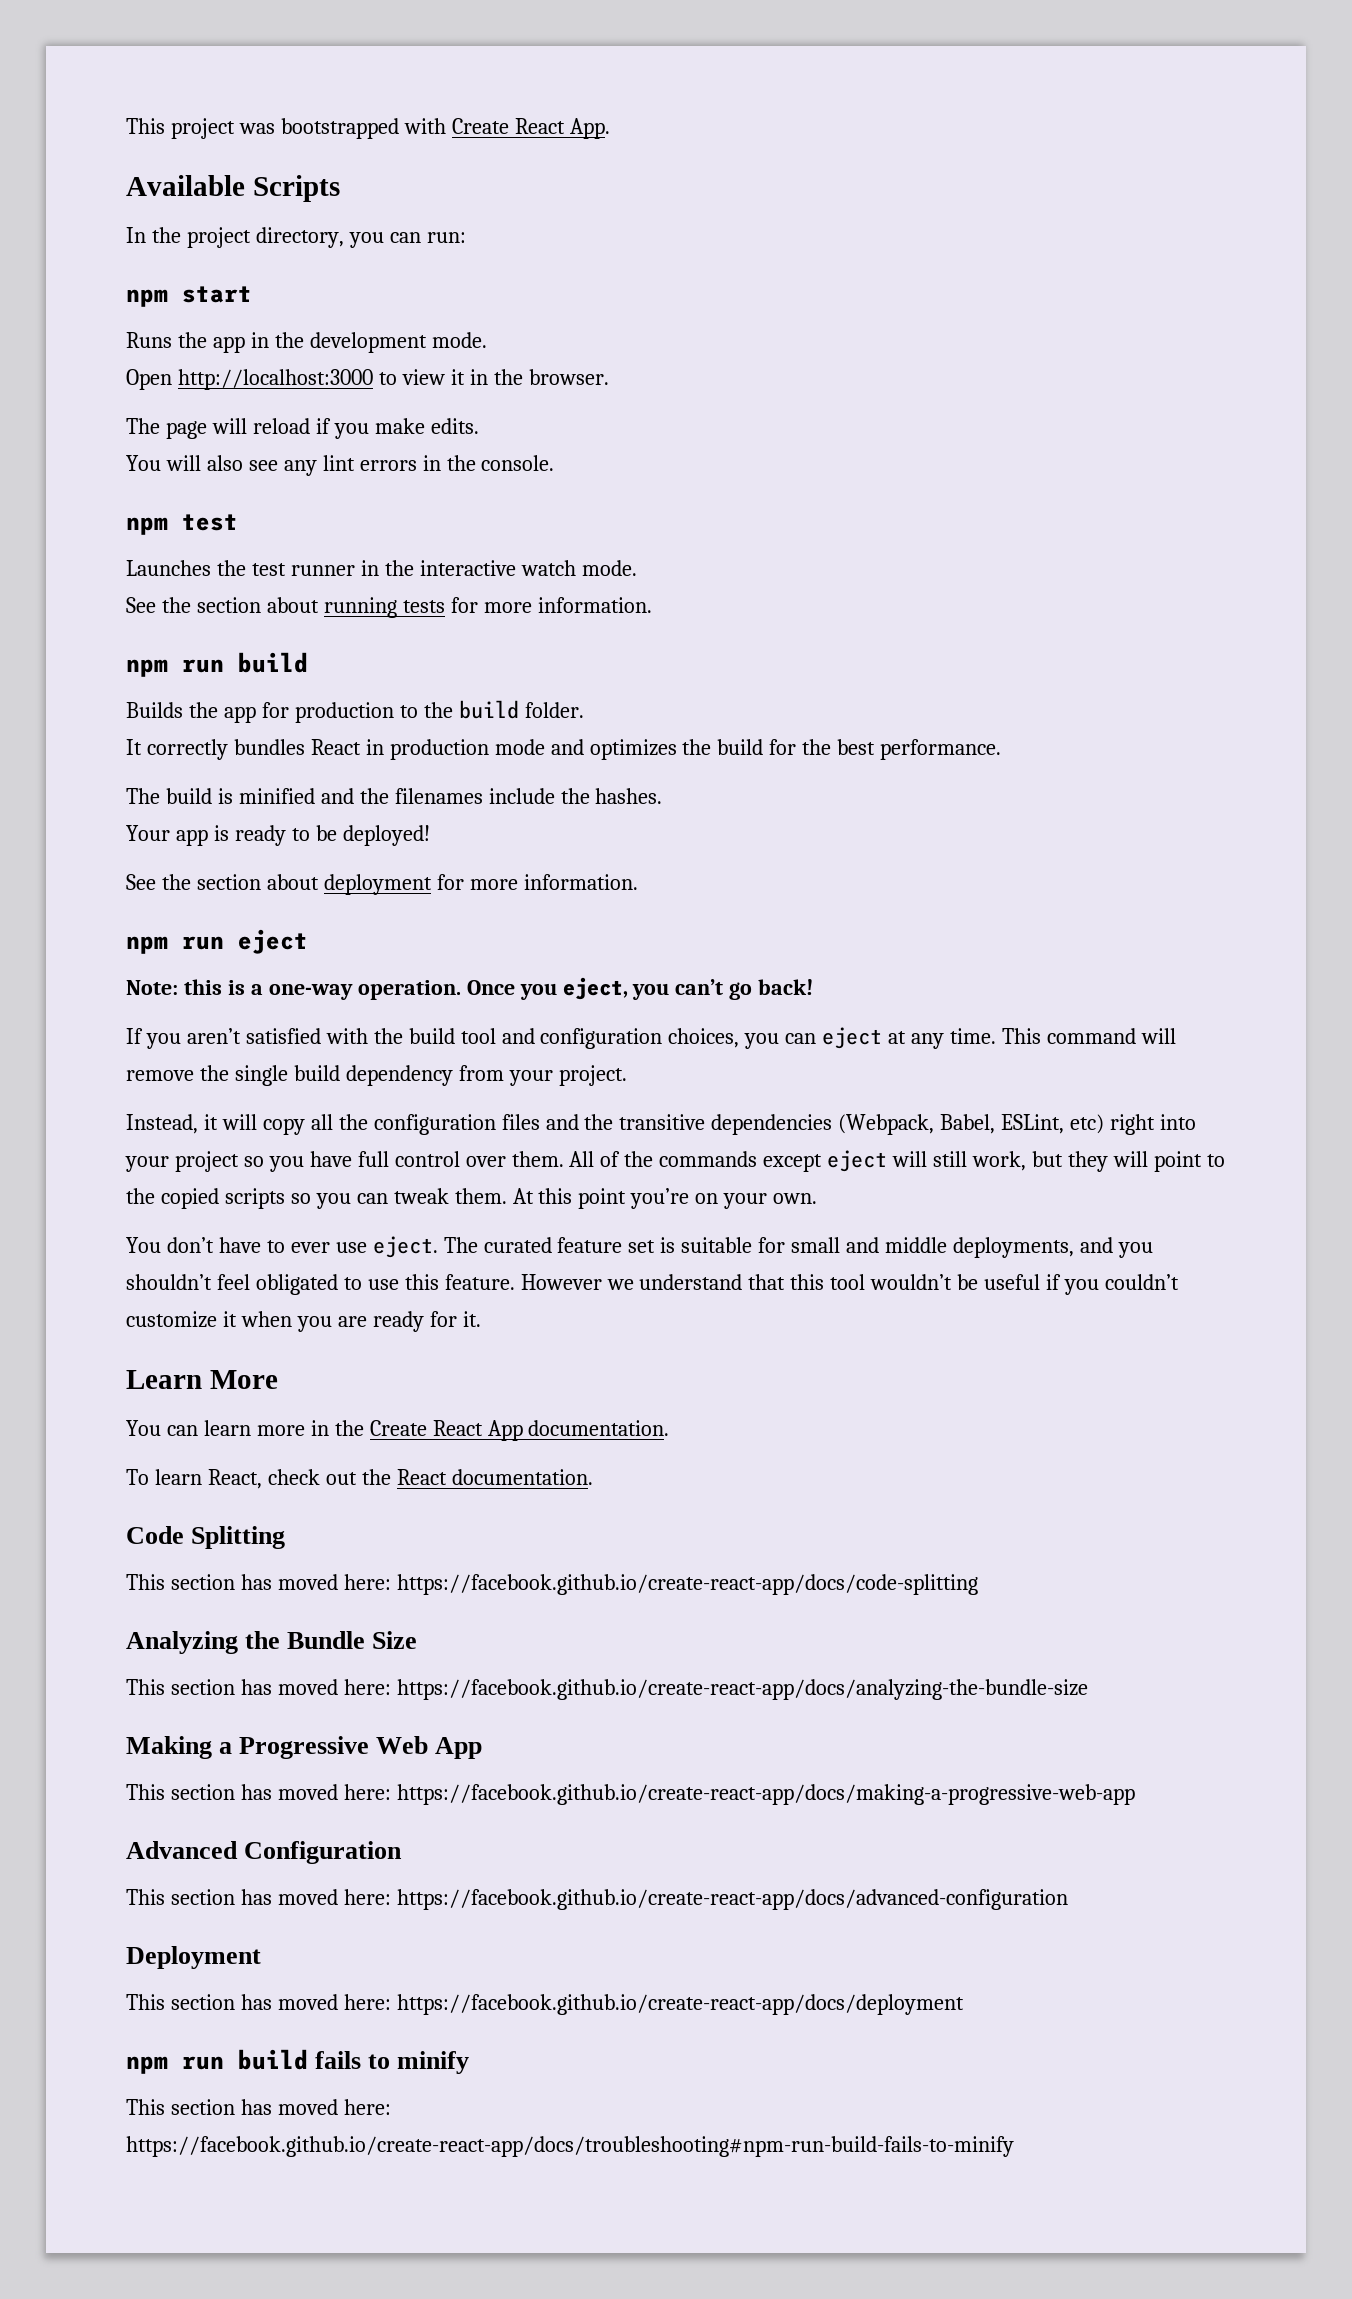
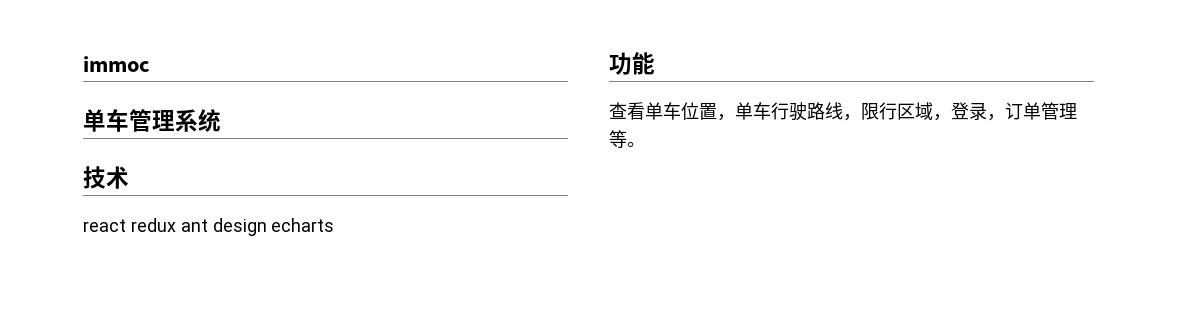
- This project was bootstrapped with Create React App.
- Available Scripts
- In the project directory, you can run:
- npm start
- Runs the app in the development mode.
- Open http://localhost:3000 to view it in the browser.
- The page will reload if you make edits.
- You will also see any lint errors in the console.
- npm test
- Launches the test runner in the interactive watch mode.
- See the section about running tests for more information.
- npm run build
- Builds the app for production to the build folder.
- It correctly bundles React in production mode and optimizes the build for the best performance.
- The build is minified and the filenames include the hashes.
- Your app is ready to be deployed!
- See the section about deployment for more information.
- npm run eject
- Note: this is a one-way operation. Once you eject, you can’t go back!
- If you aren’t satisfied with the build tool and configuration choices, you can eject at any time. This command will remove the single build dependency from your project.
- Instead, it will copy all the configuration files and the transitive dependencies (Webpack, Babel, ESLint, etc) right into your project so you have full control over them. All of the commands except eject will still work, but they will point to the copied scripts so you can tweak them. At this point you’re on your own.
- You don’t have to ever use eject. The curated feature set is suitable for small and middle deployments, and you shouldn’t feel obligated to use this feature. However we understand that this tool wouldn’t be useful if you couldn’t customize it when you are ready for it.
- Learn More
- You can learn more in the Create React App documentation.
- To learn React, check out the React documentation.
- Code Splitting
- This section has moved here: https://facebook.github.io/create-react-app/docs/code-splitting
- Analyzing the Bundle Size
- This section has moved here: https://facebook.github.io/create-react-app/docs/analyzing-the-bundle-size
- Making a Progressive Web App
- This section has moved here: https://facebook.github.io/create-react-app/docs/making-a-progressive-web-app
- Advanced Configuration
- This section has moved here: https://facebook.github.io/create-react-app/docs/advanced-configuration
- Deployment
- This section has moved here: https://facebook.github.io/create-react-app/docs/deployment
- npm run build fails to minify
- This section has moved here: https://facebook.github.io/create-react-app/docs/troubleshooting#npm-run-build-fails-to-minify
+ immoc
+ 单车管理系统
+ 技术
+ react redux ant design echarts
+ 功能
+ 查看单车位置，单车行驶路线，限行区域，登录，订单管理等。

